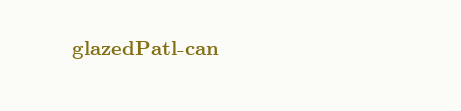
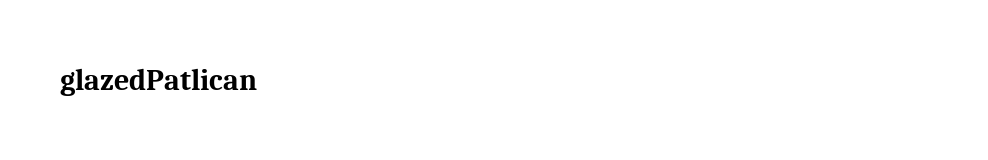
- glazedPatl-can
+ glazedPatlican

